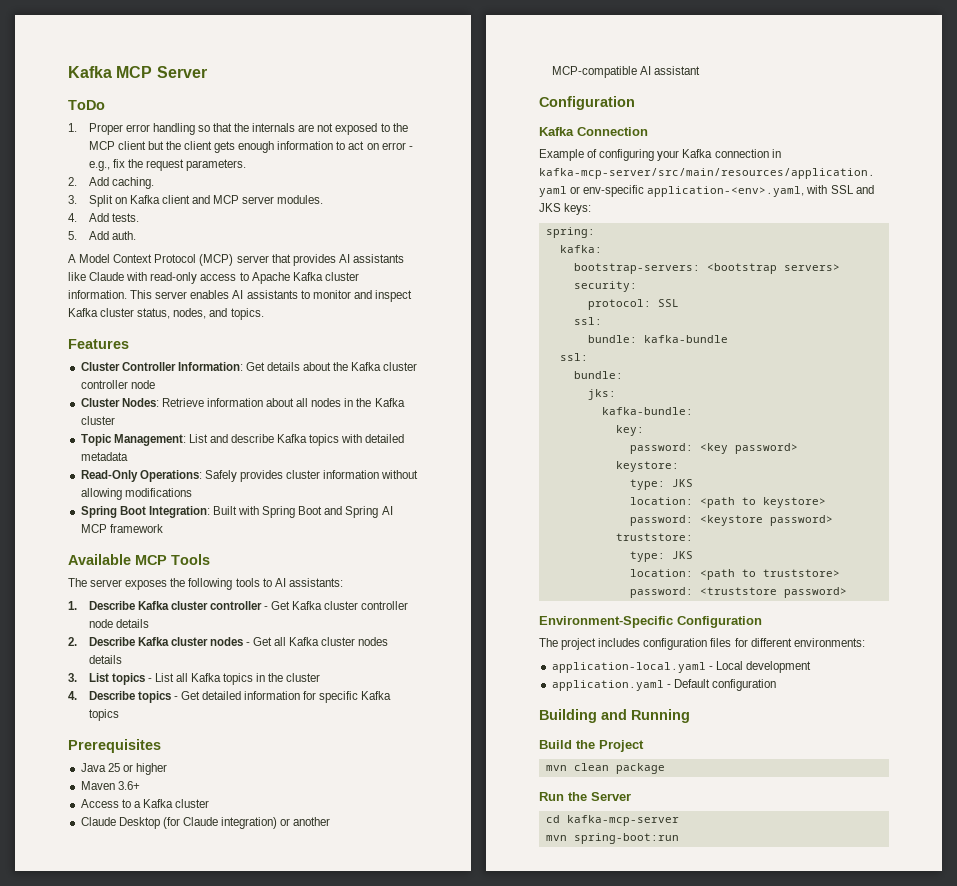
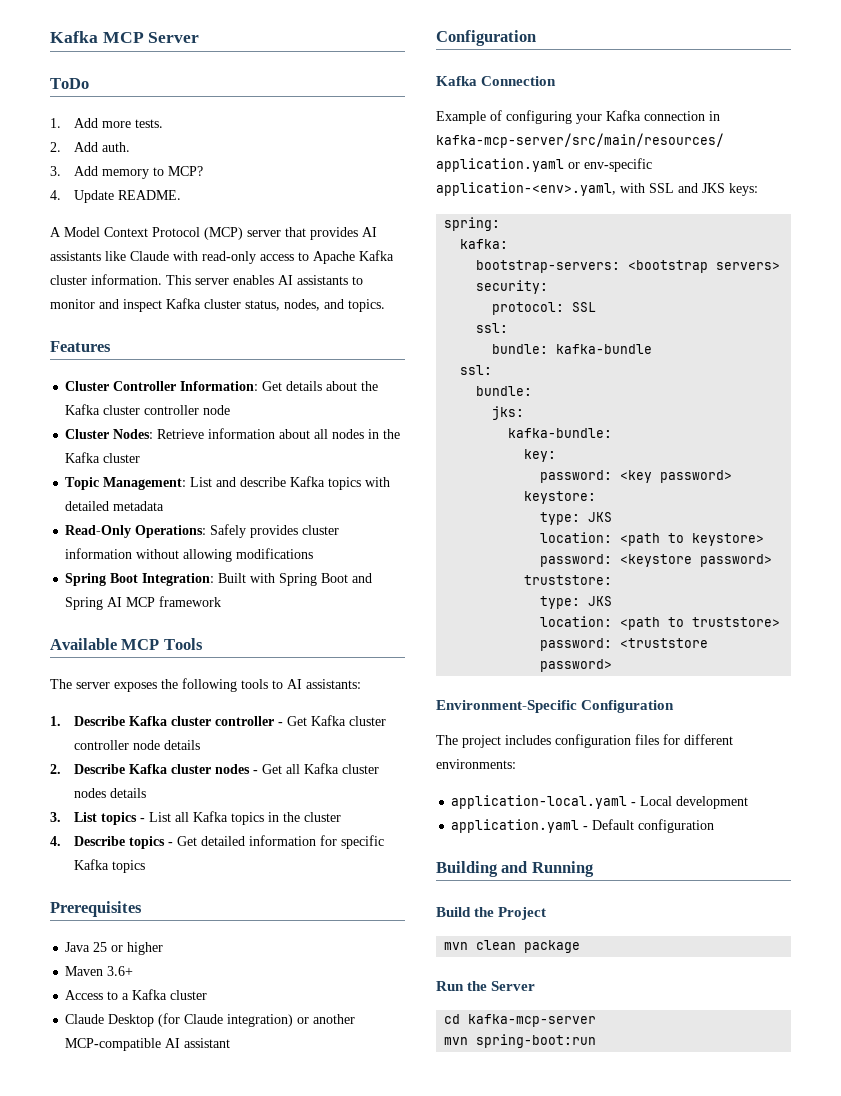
- 1. Proper error handling so that the internals are not exposed to the MCP client but the client gets enough information to act on error - e.g., fix the request parameters.
- 2. Add caching.
- 3. Split on Kafka client and MCP server modules.
- 4. Add tests.
+ 1. Add more tests.
- 5. Add auth.
+ 2. Add auth.
+ 3. Add memory to MCP?
+ 4. Update README.

